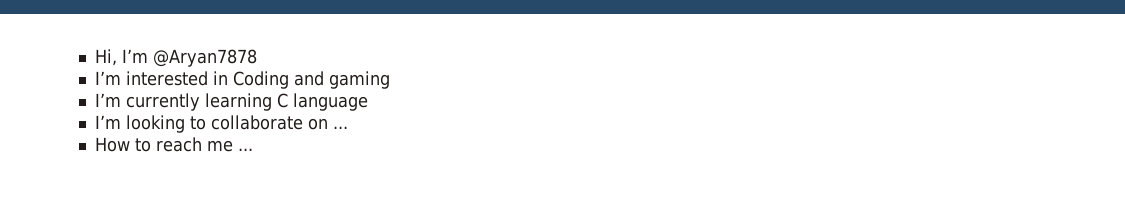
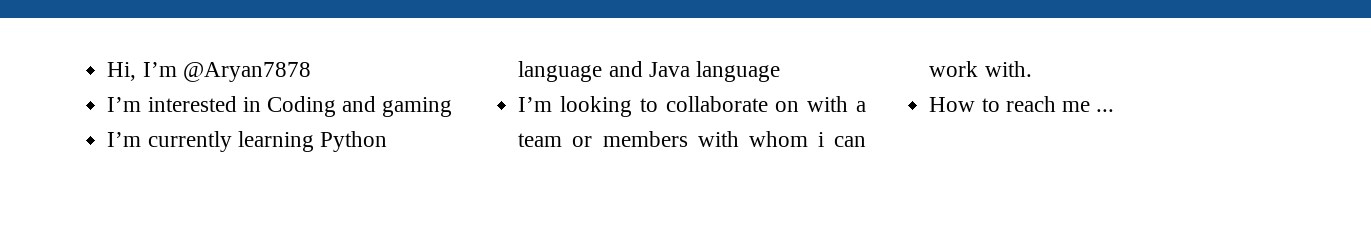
- I’m currently learning C language
+ I’m currently learning Python language and Java language
- I’m looking to collaborate on ...
+ I’m looking to collaborate on with a team or members with whom i can work with.

